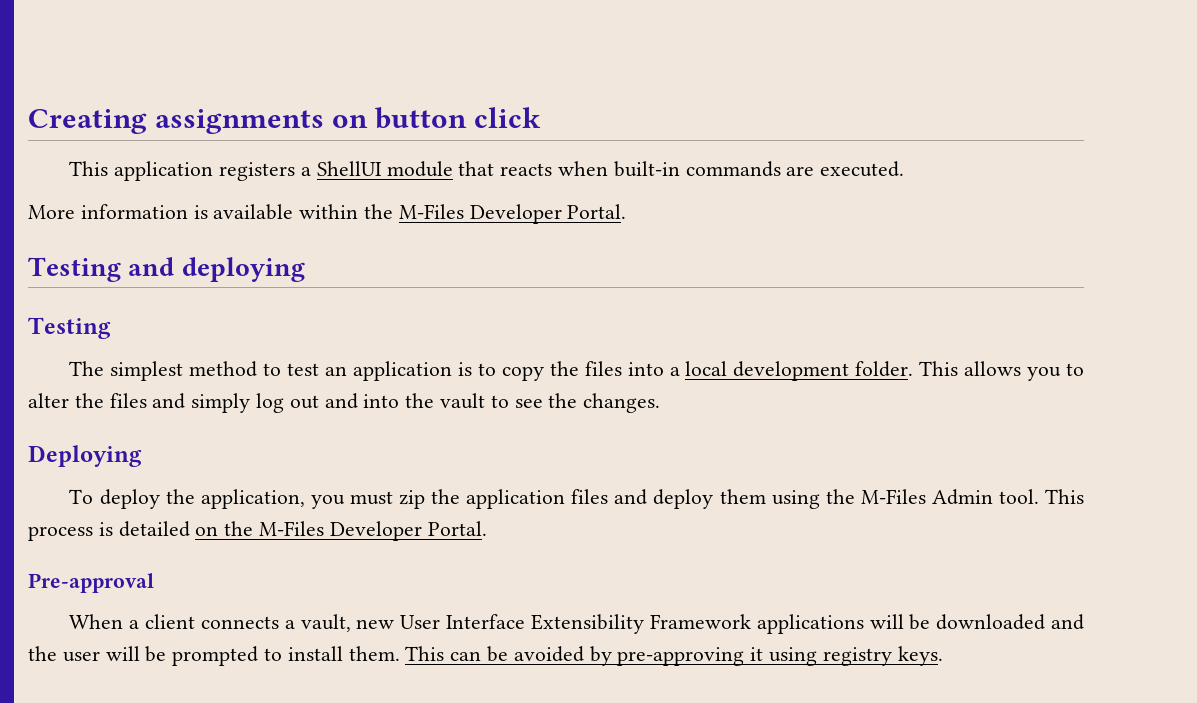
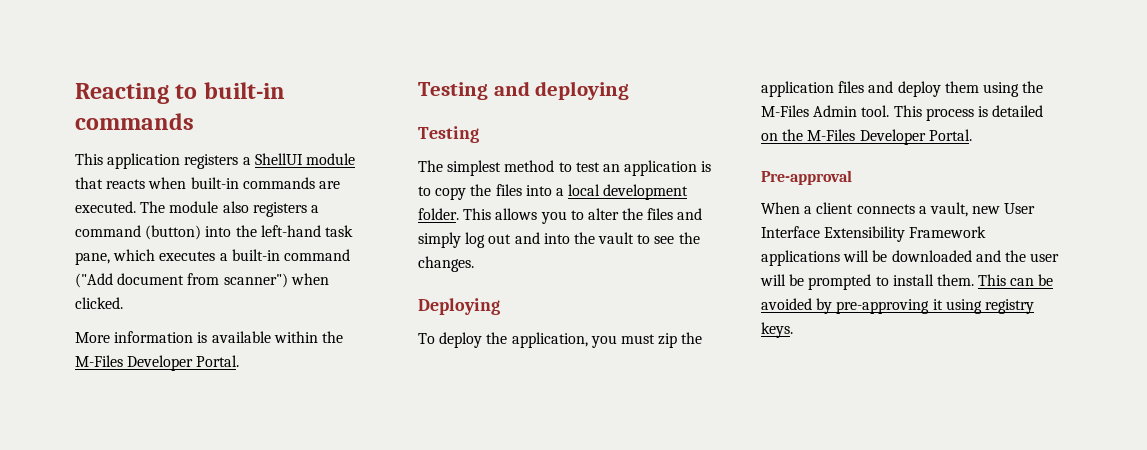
- Creating assignments on button click
+ Reacting to built-in commands
+ The module also registers a command (button) into the left-hand task pane, which executes a built-in command ("Add document from scanner") when clicked.

